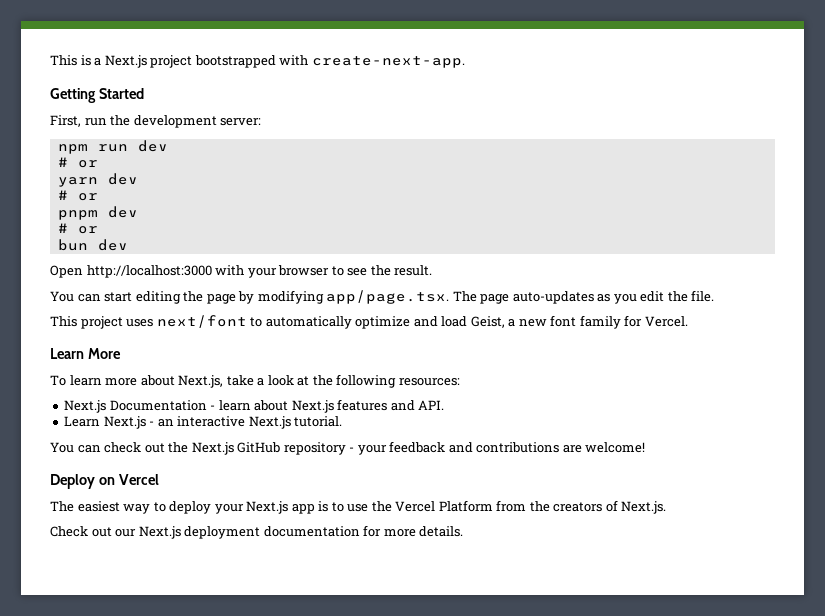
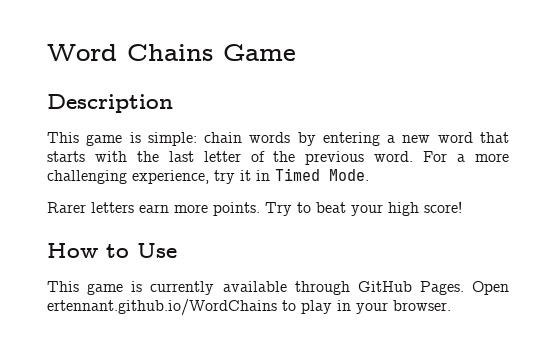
- This is a Next.js project bootstrapped with create-next-app.
- Getting Started
- First, run the development server:
- npm run dev
- # or
- yarn dev
- # or
- pnpm dev
- # or
- bun dev
- Open http://localhost:3000 with your browser to see the result.
- You can start editing the page by modifying app/page.tsx. The page auto-updates as you edit the file.
- This project uses next/font to automatically optimize and load Geist, a new font family for Vercel.
- Learn More
- To learn more about Next.js, take a look at the following resources:
- Next.js Documentation - learn about Next.js features and API.
- Learn Next.js - an interactive Next.js tutorial.
- You can check out the Next.js GitHub repository - your feedback and contributions are welcome!
- Deploy on Vercel
- The easiest way to deploy your Next.js app is to use the Vercel Platform from the creators of Next.js.
- Check out our Next.js deployment documentation for more details.
+ Word Chains Game
+ Description
+ This game is simple: chain words by entering a new word that starts with the last letter of the previous word. For a more challenging experience, try it in Timed Mode.
+ Rarer letters earn more points. Try to beat your high score!
+ How to Use
+ This game is currently available through GitHub Pages. Open ertennant.github.io/WordChains to play in your browser.

